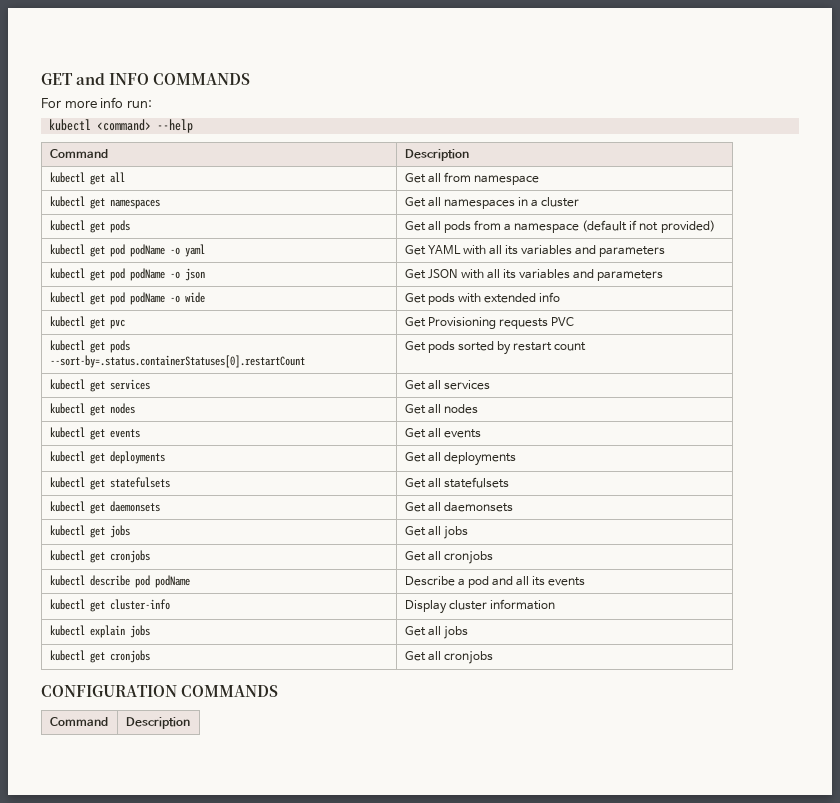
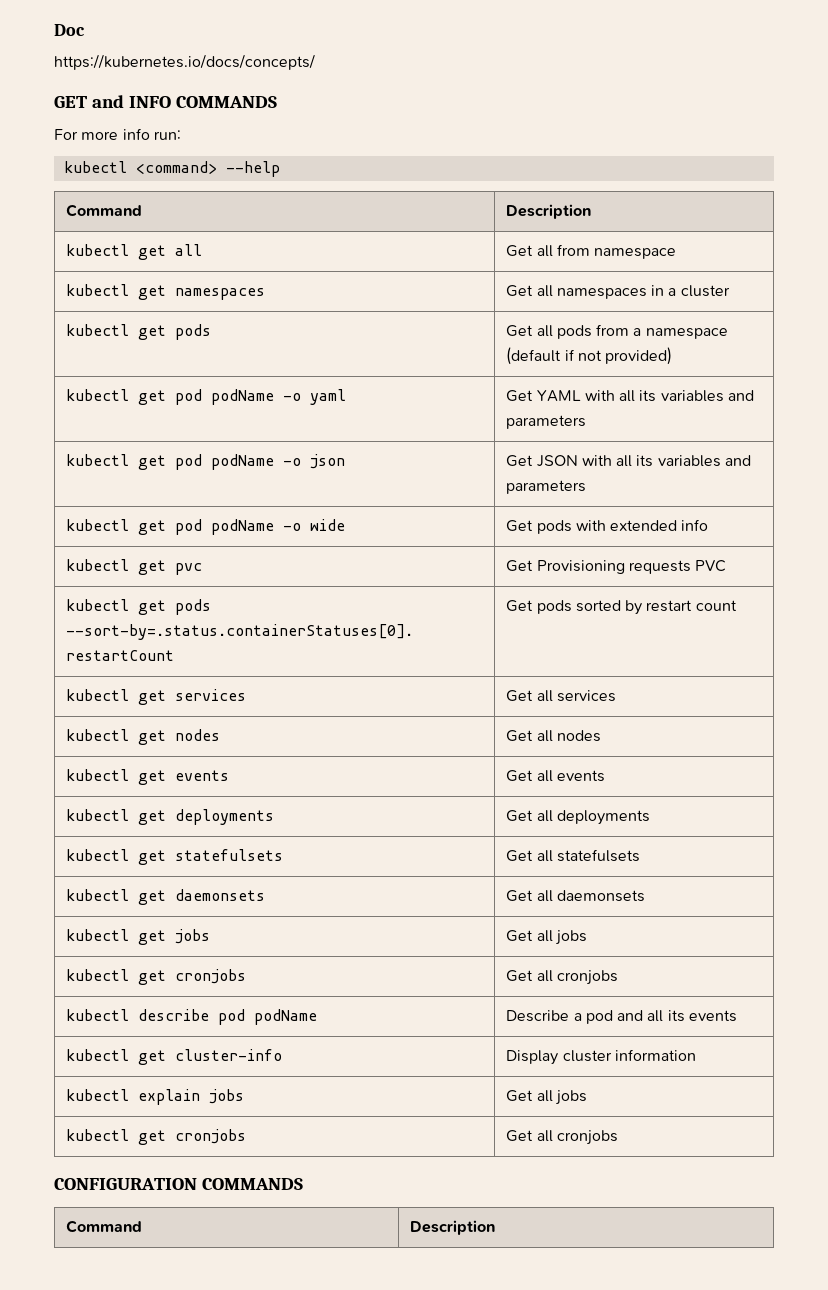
+ Doc
+ https://kubernetes.io/docs/concepts/

